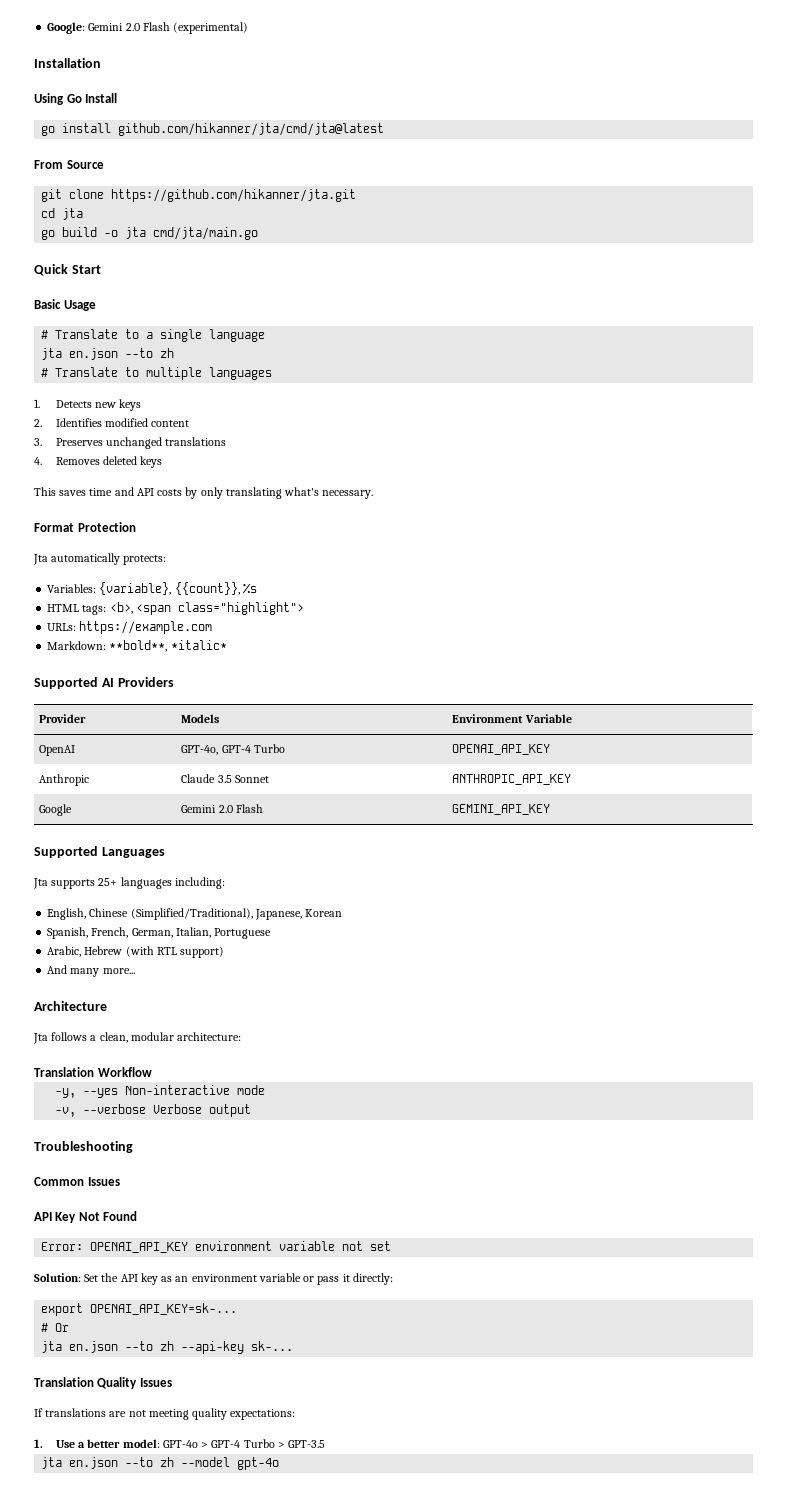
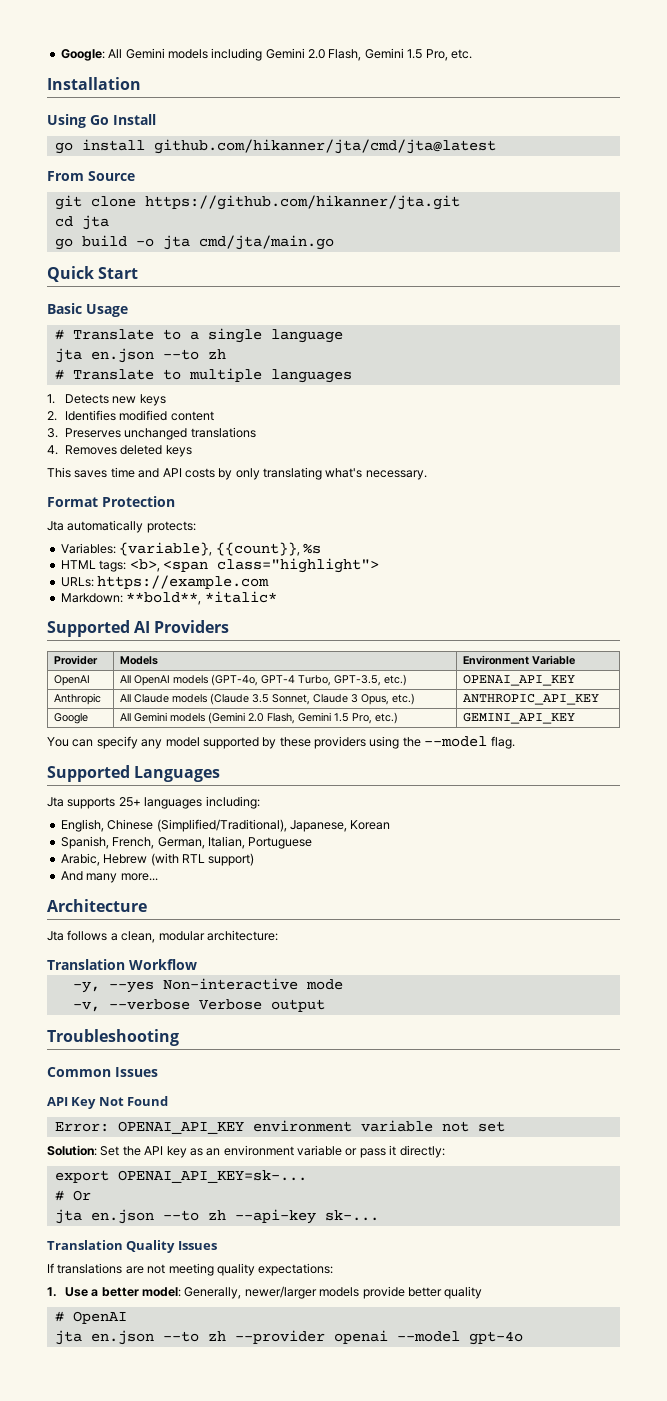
- Google: Gemini 2.0 Flash (experimental)
+ Google: All Gemini models including Gemini 2.0 Flash, Gemini 1.5 Pro, etc.
- OpenAI | GPT-4o, GPT-4 Turbo | OPENAI_API_KEY
- Anthropic | Claude 3.5 Sonnet | ANTHROPIC_API_KEY
- Google | Gemini 2.0 Flash | GEMINI_API_KEY
+ OpenAI | All OpenAI models (GPT-4o, GPT-4 Turbo, GPT-3.5, etc.) | OPENAI_API_KEY
+ Anthropic | All Claude models (Claude 3.5 Sonnet, Claude 3 Opus, etc.) | ANTHROPIC_API_KEY
+ Google | All Gemini models (Gemini 2.0 Flash, Gemini 1.5 Pro, etc.) | GEMINI_API_KEY
+ You can specify any model supported by these providers using the --model flag.
- 1. Use a better model: GPT-4o > GPT-4 Turbo > GPT-3.5
- jta en.json --to zh --model gpt-4o
+ 1. Use a better model: Generally, newer/larger models provide better quality
+ # OpenAI
+ jta en.json --to zh --provider openai --model gpt-4o

